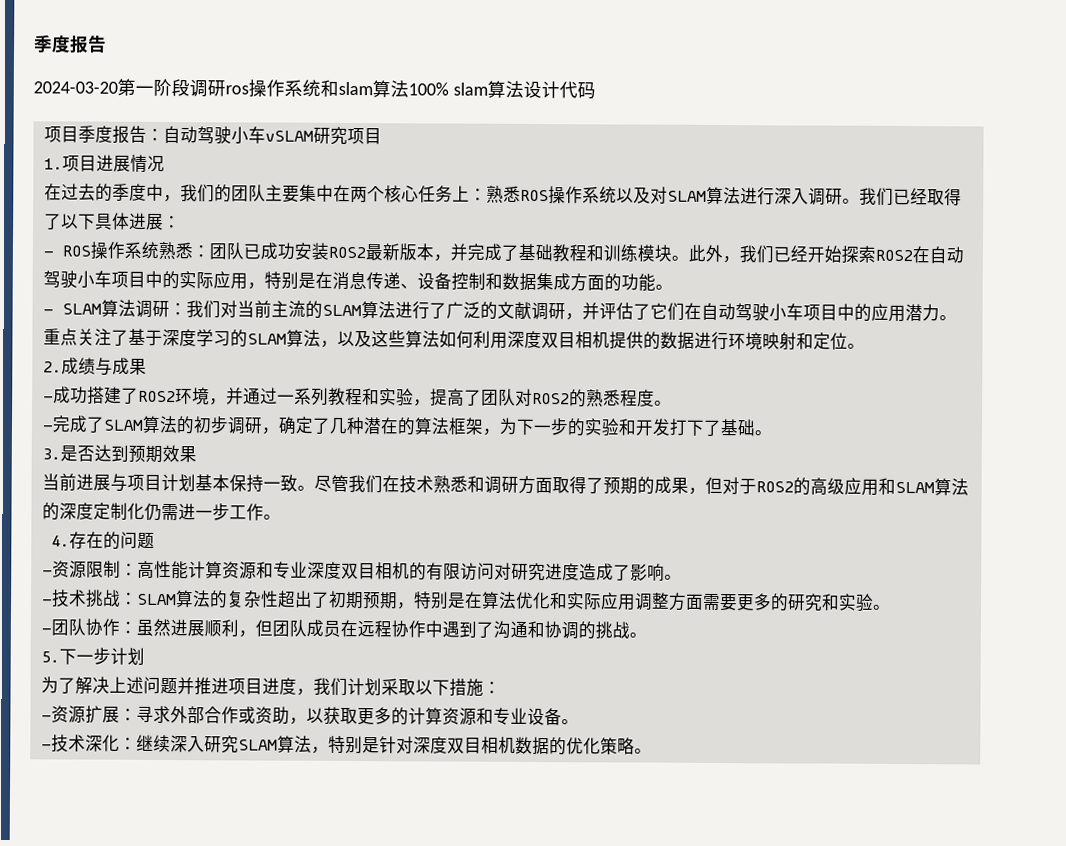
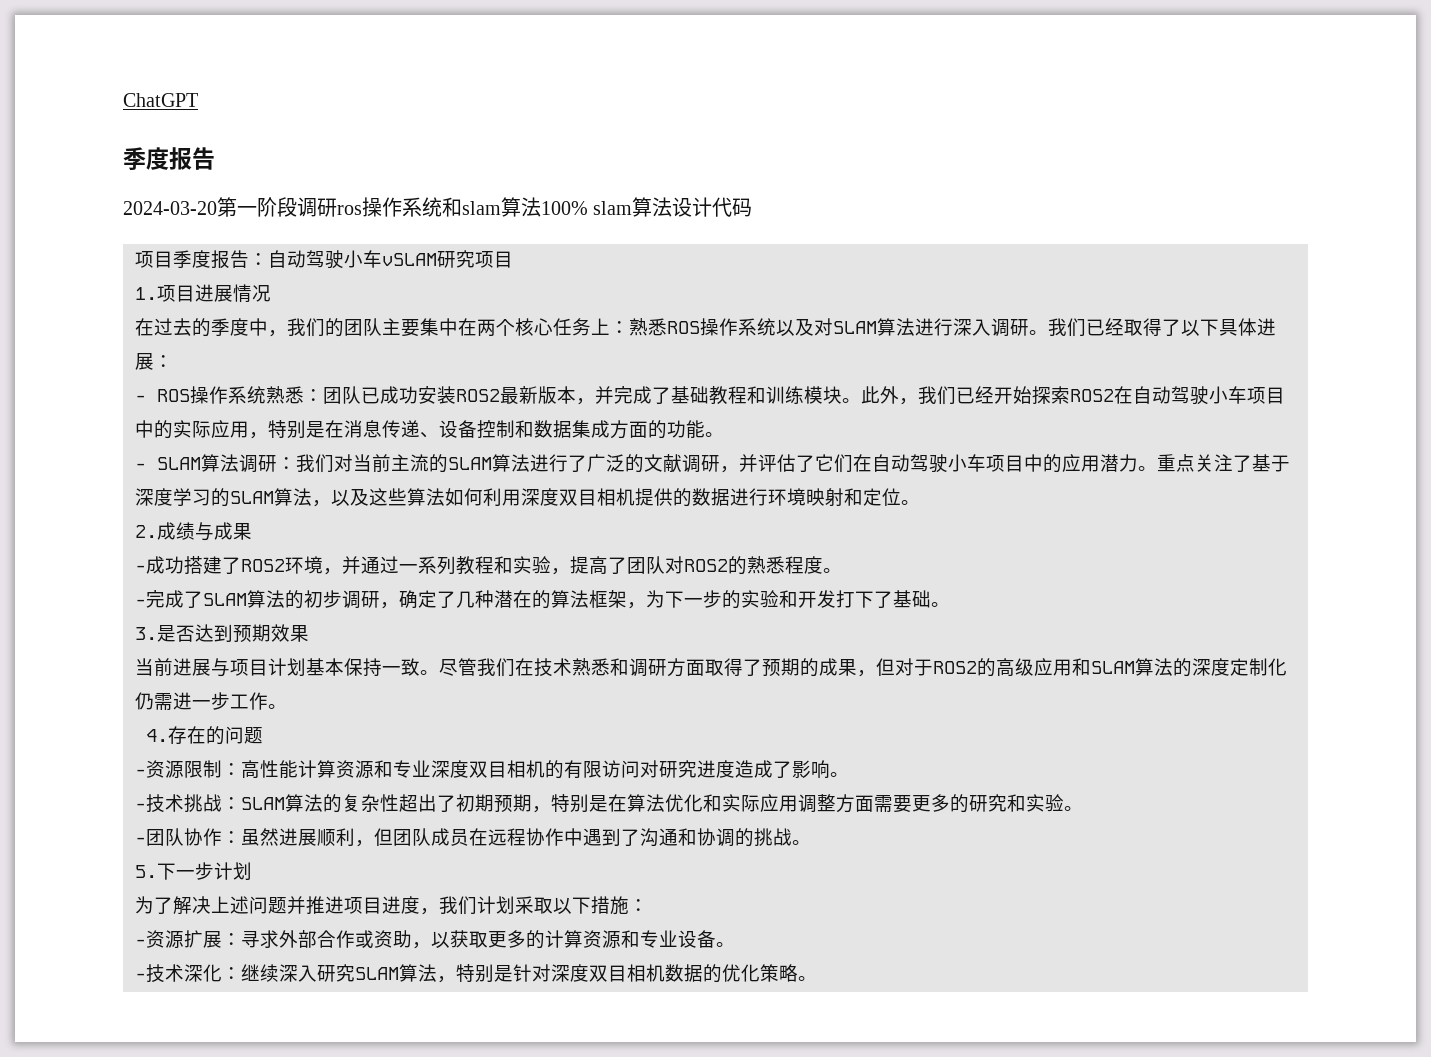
+ ChatGPT

